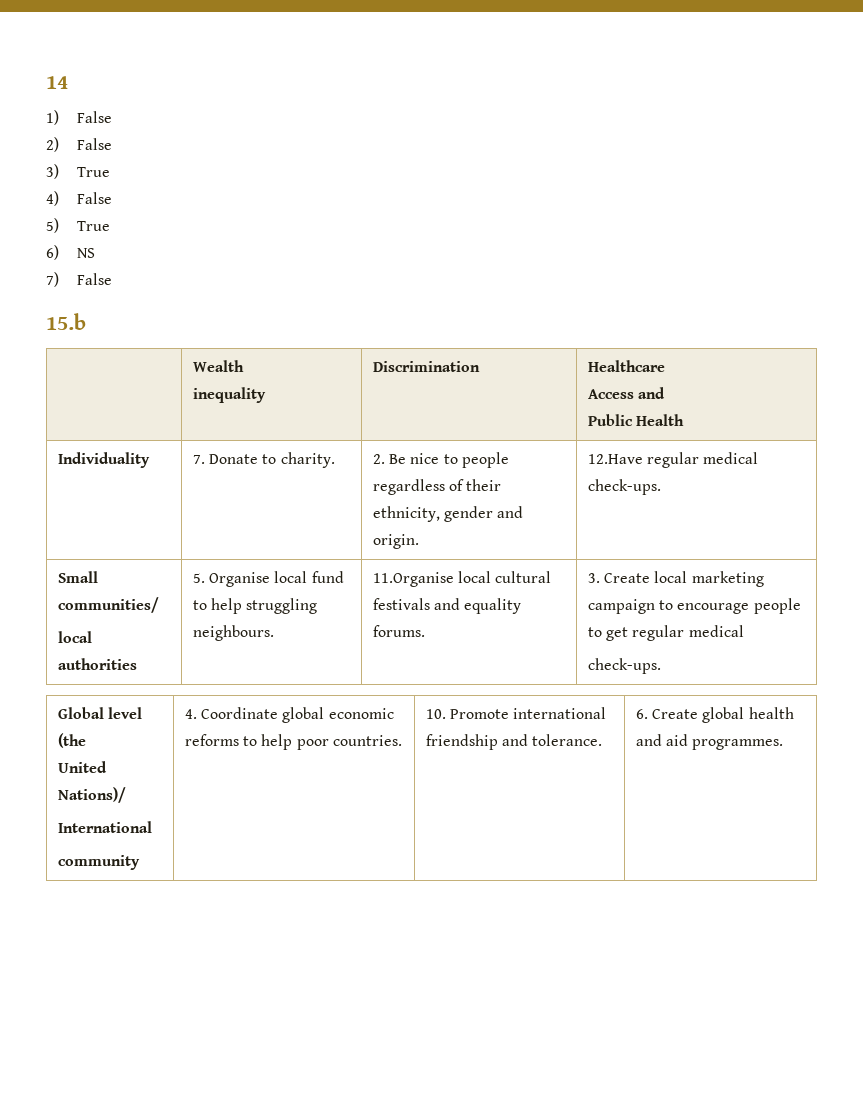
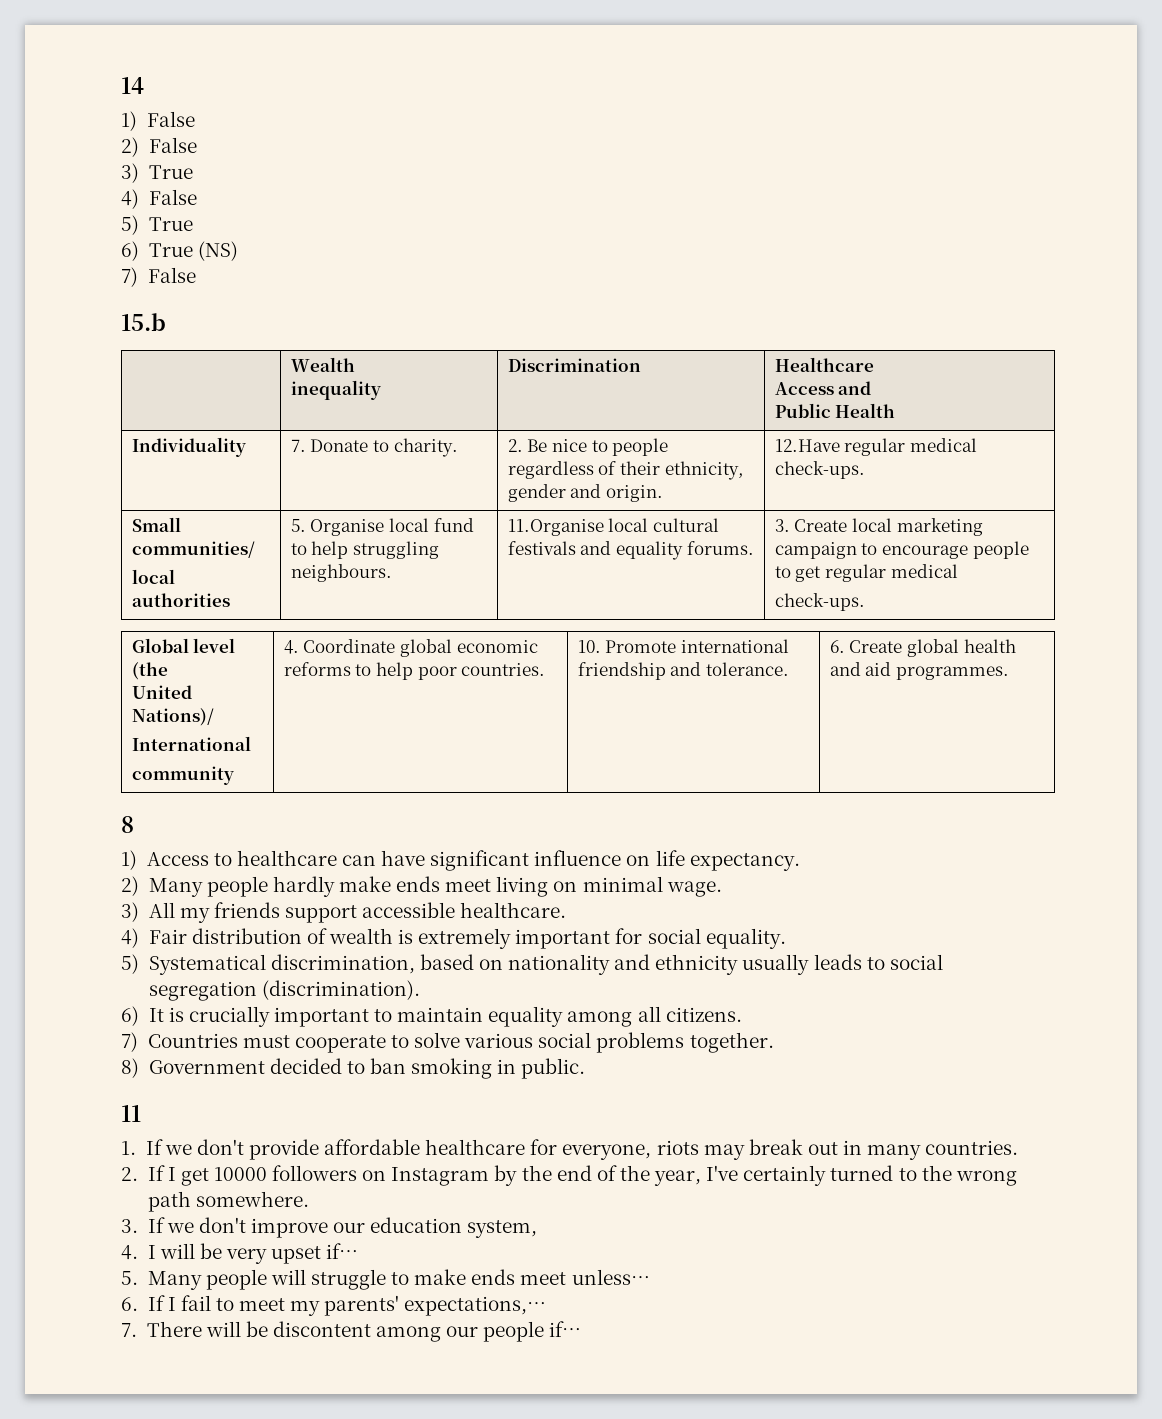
- 6) NS
+ 6) True (NS)
+ 8
+ 1) Access to healthcare can have significant influence on life expectancy.
+ 2) Many people hardly make ends meet living on minimal wage.
+ 3) All my friends support accessible healthcare.
+ 4) Fair distribution of wealth is extremely important for social equality.
+ 5) Systematical discrimination, based on nationality and ethnicity usually leads to social segregation (discrimination).
+ 6) It is crucially important to maintain equality among all citizens.
+ 7) Countries must cooperate to solve various social problems together.
+ 8) Government decided to ban smoking in public.
+ 11
+ 1. If we don't provide affordable healthcare for everyone, riots may break out in many countries.
+ 2. If I get 10000 followers on Instagram by the end of the year, I've certainly turned to the wrong path somewhere.
+ 3. If we don't improve our education system,
+ 4. I will be very upset if…
+ 5. Many people will struggle to make ends meet unless…
+ 6. If I fail to meet my parents' expectations,…
+ 7. There will be discontent among our people if…

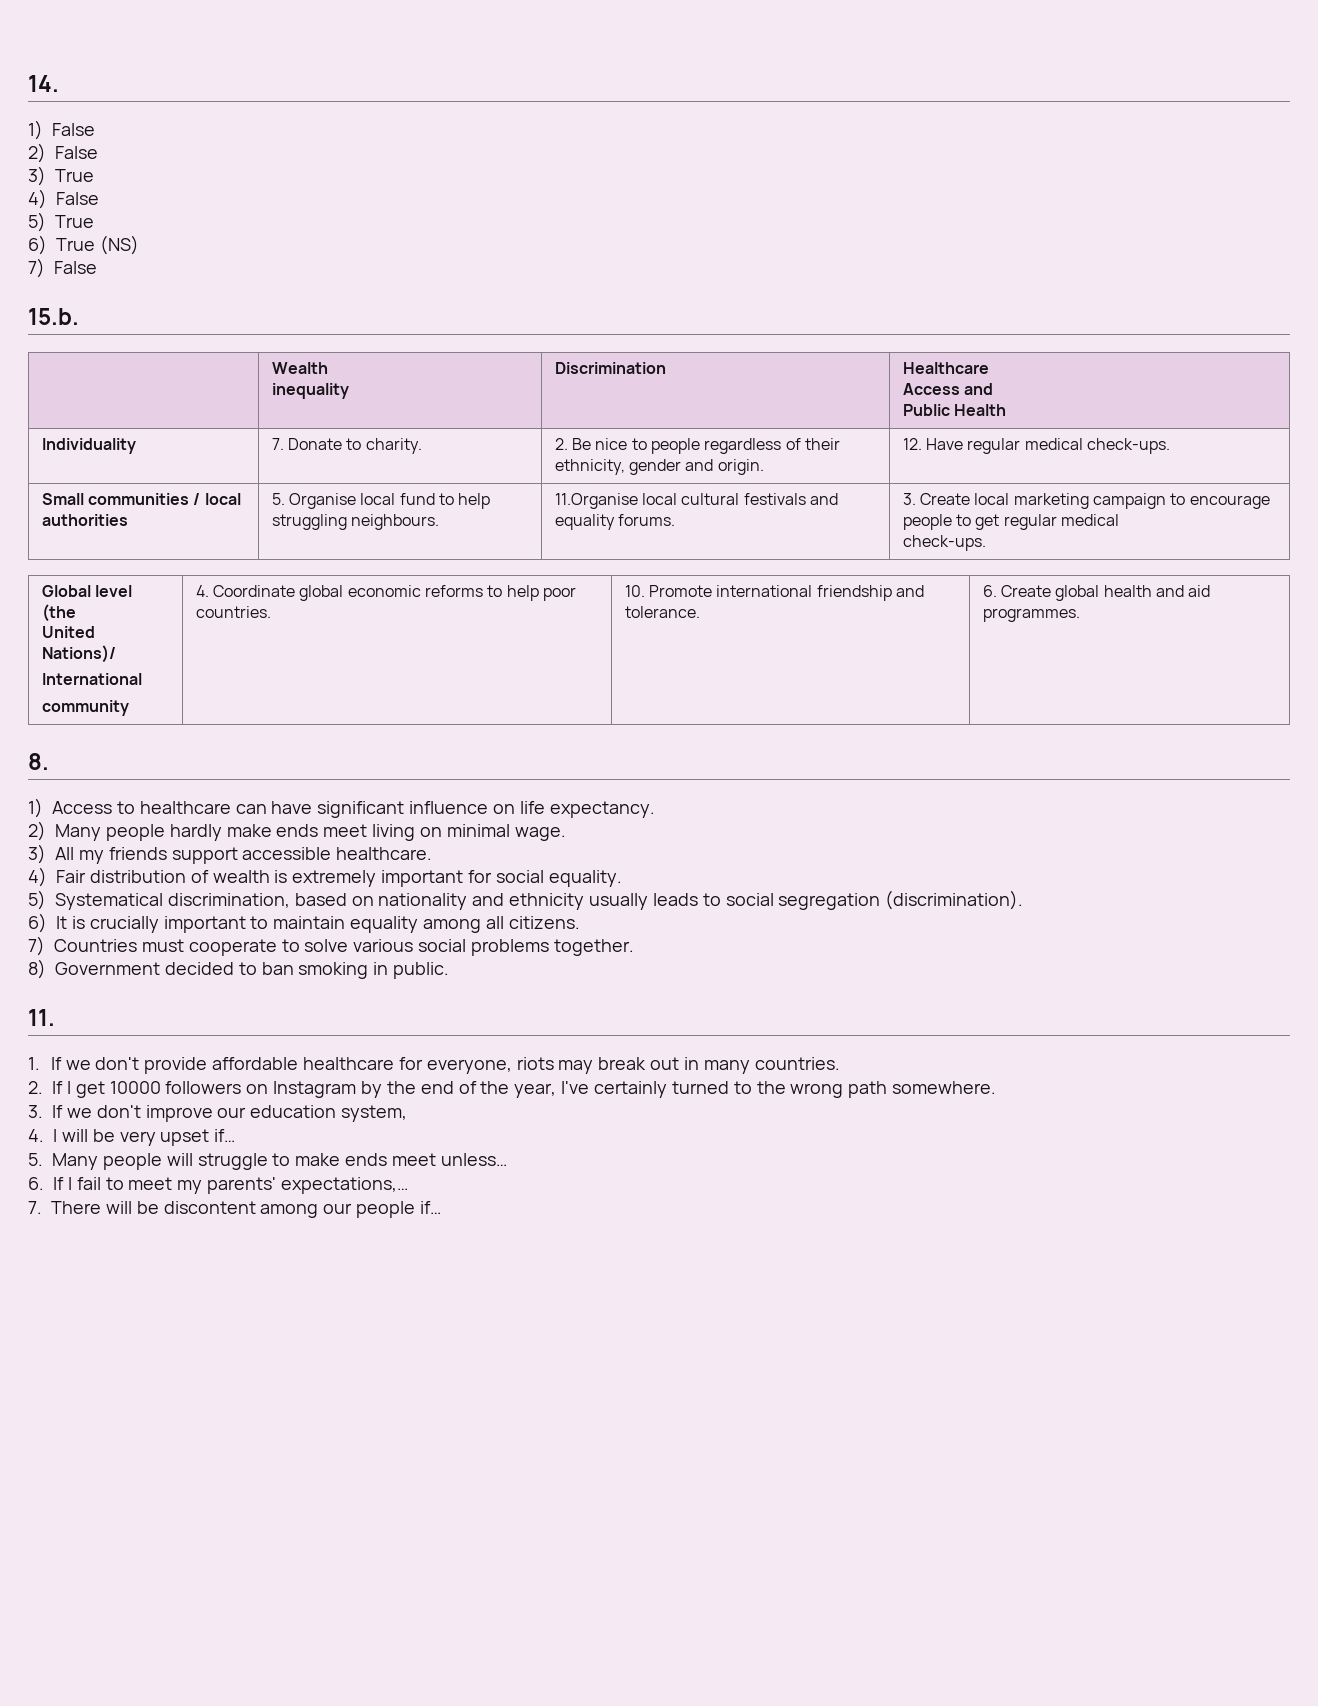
- 14
+ 14.
- 15.b
+ 15.b.
- Individuality | 7. Donate to charity. | 2. Be nice to people regardless of their ethnicity, gender and origin. | 12.Have regular medical check-ups.
+ Individuality | 7. Donate to charity. | 2. Be nice to people regardless of their ethnicity, gender and origin. | 12. Have regular medical check-ups.
- Small communities/
- local authorities | 5. Organise local fund to help struggling neighbours. | 11.Organise local cultural festivals and equality forums. | 3. Create local marketing campaign to encourage people to get regular medical
+ Small communities / local authorities | 5. Organise local fund to help struggling neighbours. | 11.Organise local cultural festivals and equality forums. | 3. Create local marketing campaign to encourage people to get regular medical
- 8
+ 8.
- 11
+ 11.

